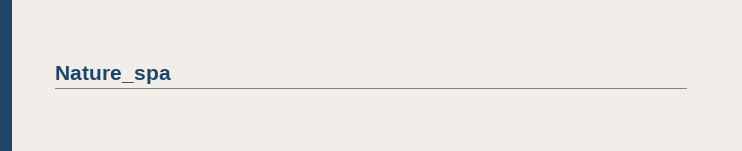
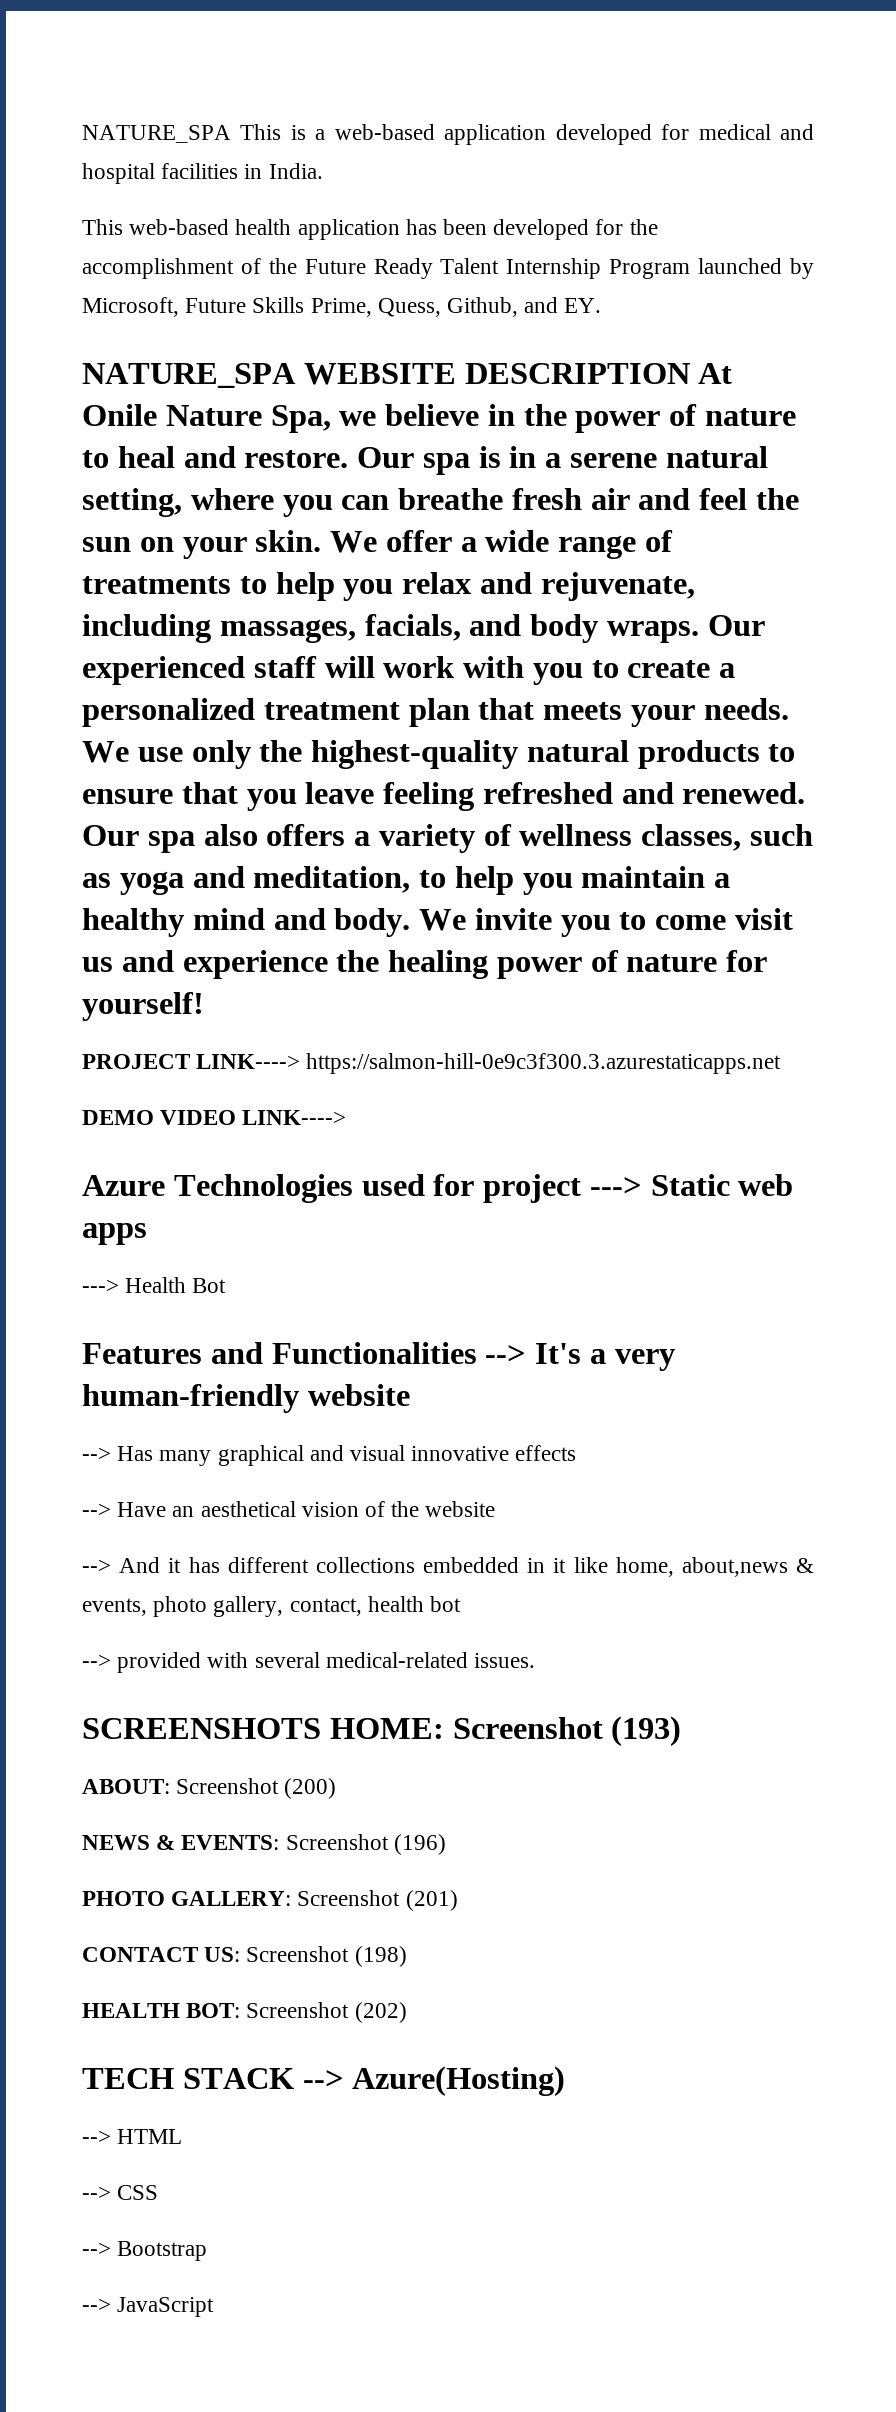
- Nature_spa
+ NATURE_SPA This is a web-based application developed for medical and hospital facilities in India.
+ This web-based health application has been developed for the accomplishment of the Future Ready Talent Internship Program launched by Microsoft, Future Skills Prime, Quess, Github, and EY.
+ NATURE_SPA WEBSITE DESCRIPTION At Onile Nature Spa, we believe in the power of nature to heal and restore. Our spa is in a serene natural setting, where you can breathe fresh air and feel the sun on your skin. We offer a wide range of treatments to help you relax and rejuvenate, including massages, facials, and body wraps. Our experienced staff will work with you to create a personalized treatment plan that meets your needs. We use only the highest-quality natural products to ensure that you leave feeling refreshed and renewed. Our spa also offers a variety of wellness classes, such as yoga and meditation, to help you maintain a healthy mind and body. We invite you to come visit us and experience the healing power of nature for yourself!
+ PROJECT LINK----> https://salmon-hill-0e9c3f300.3.azurestaticapps.net
+ DEMO VIDEO LINK---->
+ Azure Technologies used for project ---> Static web apps
+ ---> Health Bot
+ Features and Functionalities --> It's a very human-friendly website
+ --> Has many graphical and visual innovative effects
+ --> Have an aesthetical vision of the website
+ --> And it has different collections embedded in it like home, about,news & events, photo gallery, contact, health bot
+ --> provided with several medical-related issues.
+ SCREENSHOTS HOME: Screenshot (193)
+ ABOUT: Screenshot (200)
+ NEWS & EVENTS: Screenshot (196)
+ PHOTO GALLERY: Screenshot (201)
+ CONTACT US: Screenshot (198)
+ HEALTH BOT: Screenshot (202)
+ TECH STACK --> Azure(Hosting)
+ --> HTML
+ --> CSS
+ --> Bootstrap
+ --> JavaScript

